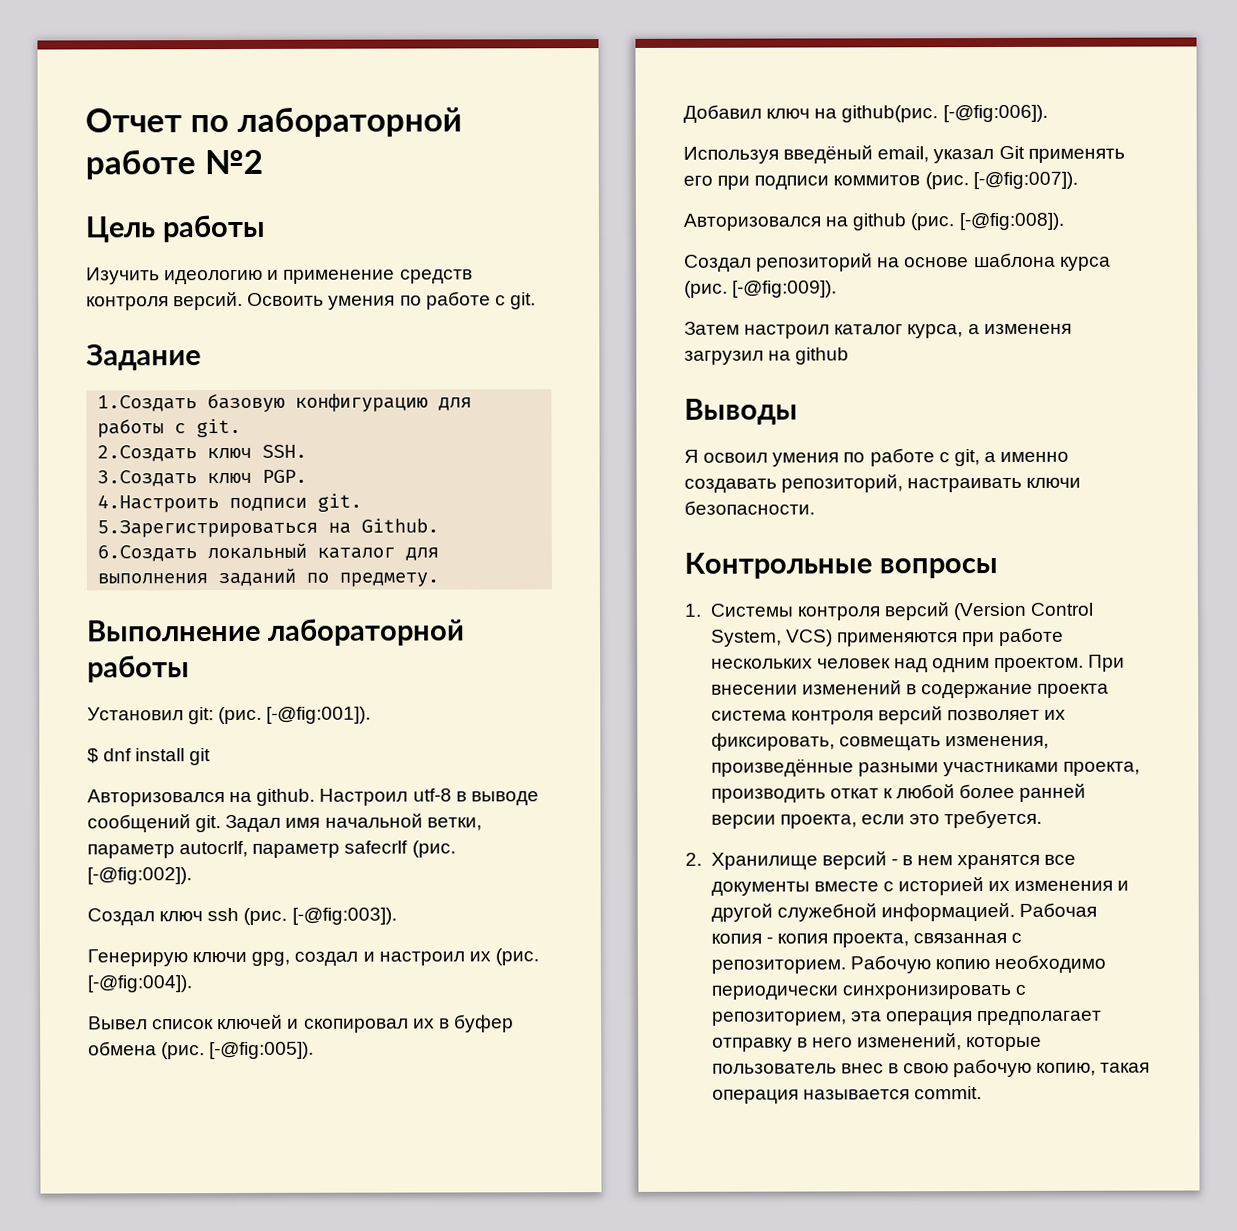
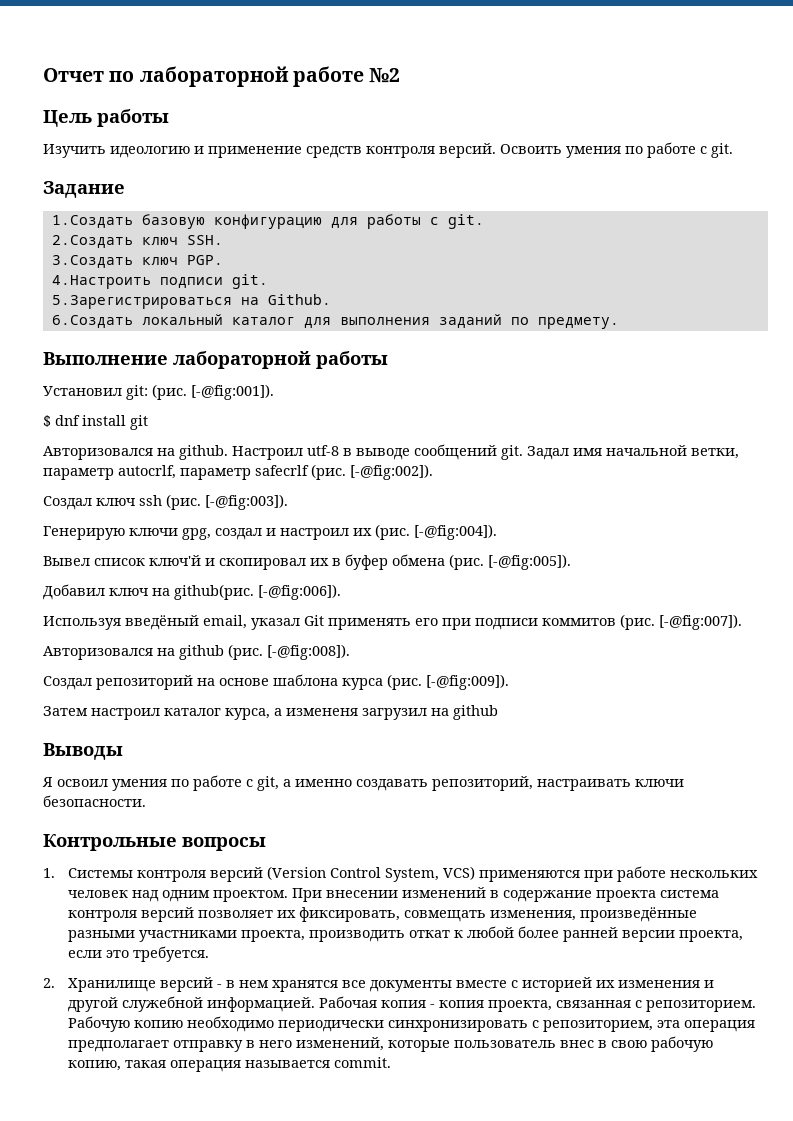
- Вывел список ключей и скопировал их в буфер обмена (рис.
+ Вывел список ключ'й и скопировал их в буфер обмена (рис.

